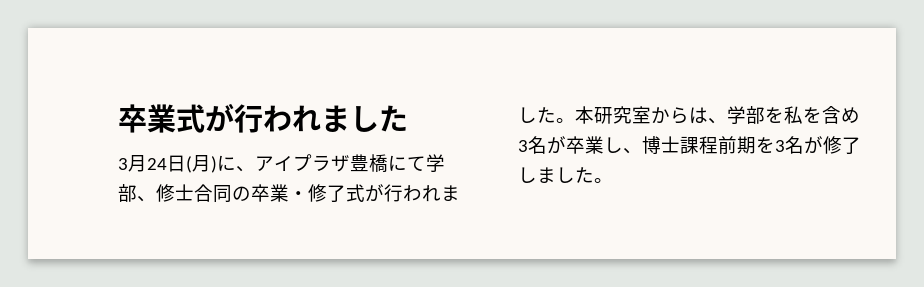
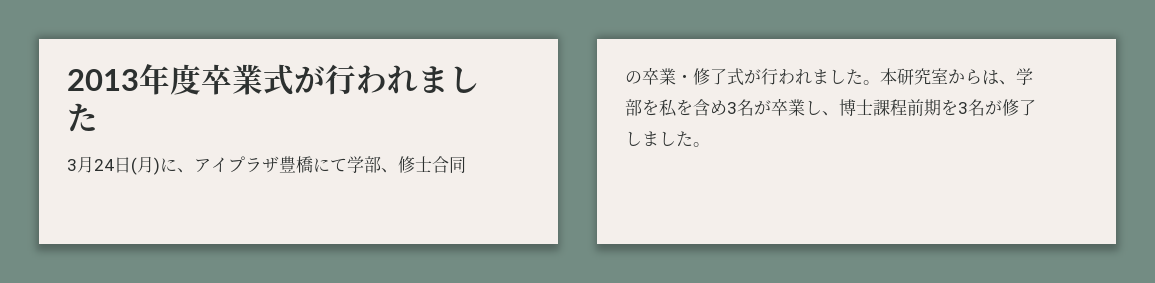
- 卒業式が行われました
+ 2013年度卒業式が行われました

